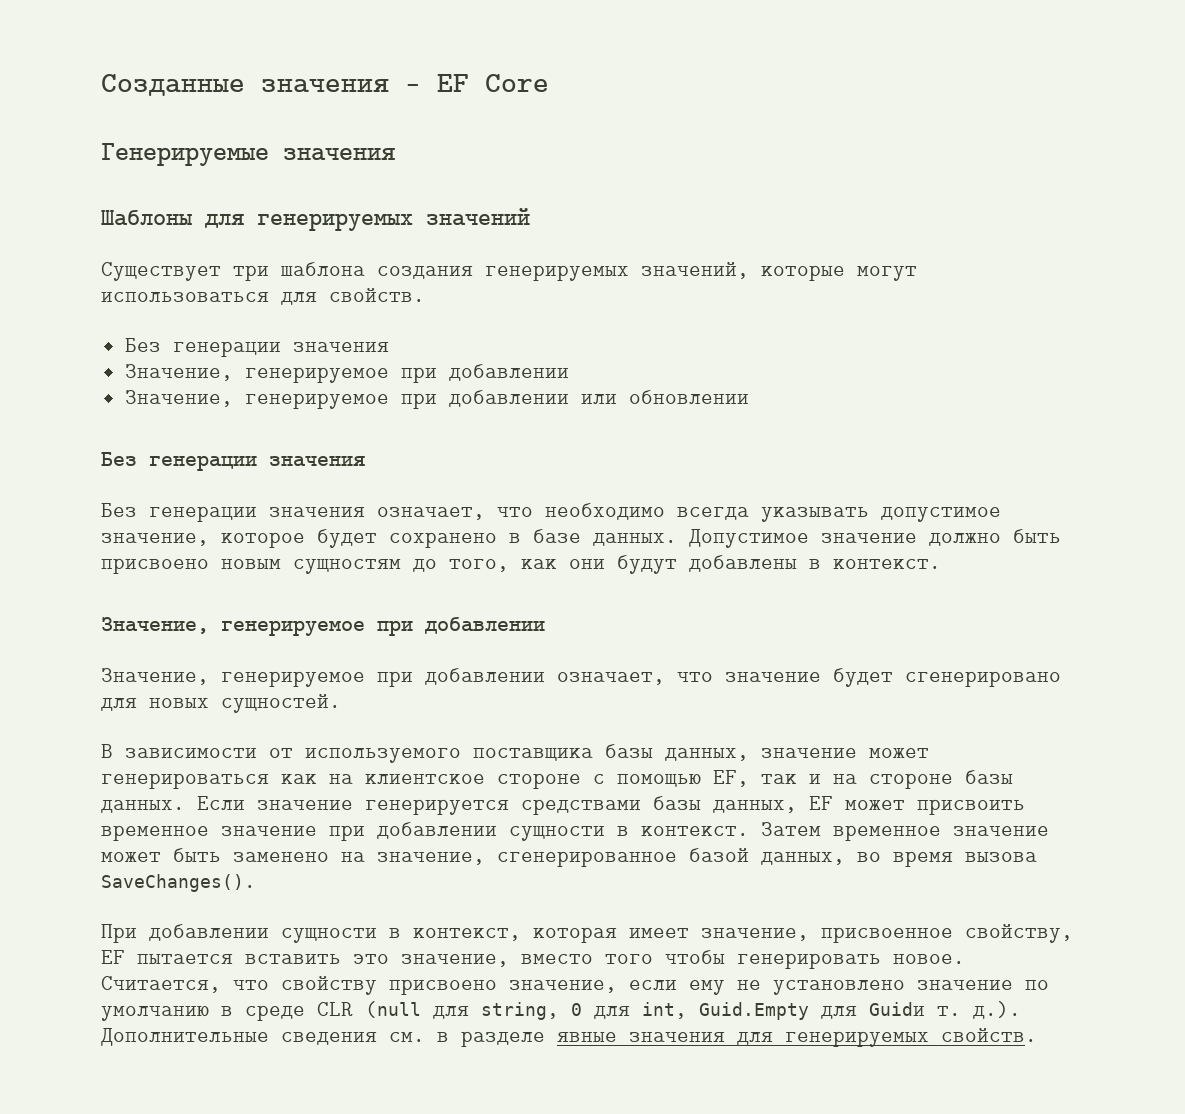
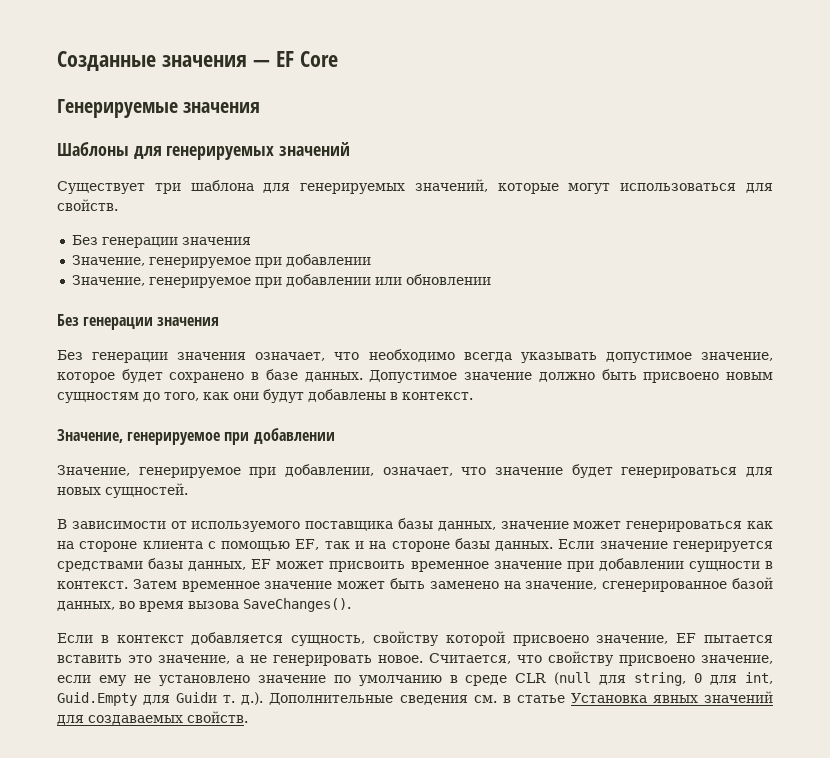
- Существует три шаблона создания генерируемых значений, которые могут использоваться для свойств.
+ Существует три шаблона для генерируемых значений, которые могут использоваться для свойств.
- Значение, генерируемое при добавлении означает, что значение будет сгенерировано для новых сущностей.
+ Значение, генерируемое при добавлении, означает, что значение будет генерироваться для новых сущностей.
- В зависимости от используемого поставщика базы данных, значение может генерироваться как на клиентское стороне с помощью EF, так и на стороне базы данных.
+ В зависимости от используемого поставщика базы данных, значение может генерироваться как на стороне клиента с помощью EF, так и на стороне базы данных.
- При добавлении сущности в контекст, которая имеет значение, присвоенное свойству, EF пытается вставить это значение, вместо того чтобы генерировать новое.
+ Если в контекст добавляется сущность, свойству которой присвоено значение, EF пытается вставить это значение, а не генерировать новое.
- Считается, что свойству присвоено значение, если ему не установлено значение по умолчанию в среде CLR (null для string, 0 для int, Guid.Empty для Guidи т. д.). Дополнительные сведения см. в разделе явные значения для генерируемых свойств.
+ Считается, что свойству присвоено значение, если ему не установлено значение по умолчанию в среде CLR (null для string, 0 для int, Guid.Empty для Guidи т. д.). Дополнительные сведения см. в статье Установка явных значений для создаваемых свойств.

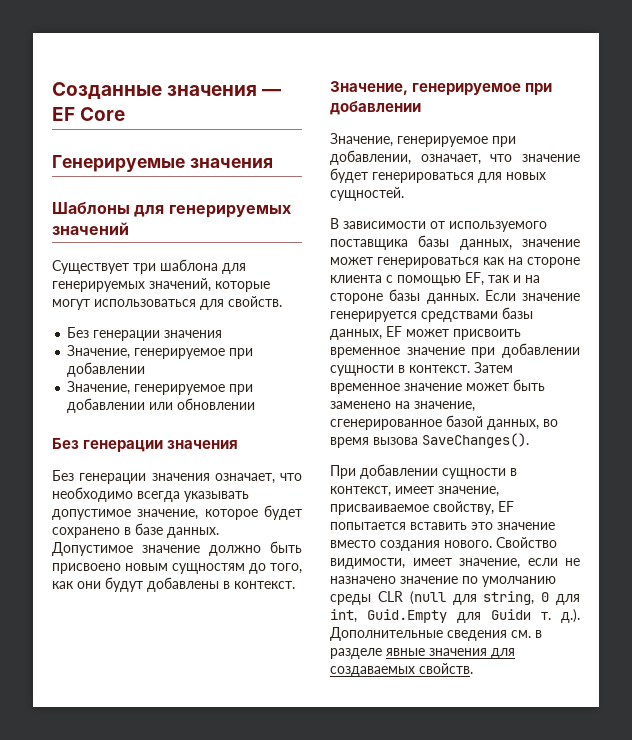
- Если в контекст добавляется сущность, свойству которой присвоено значение, EF пытается вставить это значение, а не генерировать новое. Считается, что свойству присвоено значение, если ему не установлено значение по умолчанию в среде CLR (null для string, 0 для int, Guid.Empty для Guidи т. д.). Дополнительные сведения см. в статье Установка явных значений для создаваемых свойств.
+ При добавлении сущности в контекст, имеет значение, присваиваемое свойству, EF попытается вставить это значение вместо создания нового. Свойство видимости, имеет значение, если не назначено значение по умолчанию среды CLR (null для string, 0 для int, Guid.Empty для Guidи т. д.). Дополнительные сведения см. в разделе явные значения для создаваемых свойств.

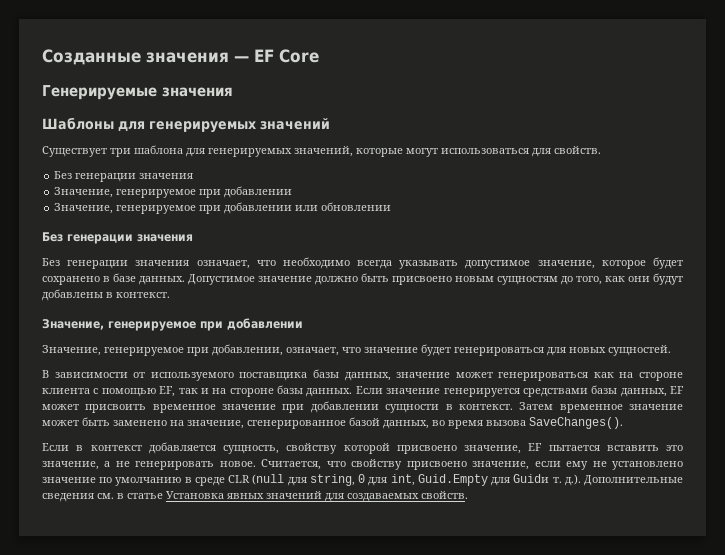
- При добавлении сущности в контекст, имеет значение, присваиваемое свойству, EF попытается вставить это значение вместо создания нового. Свойство видимости, имеет значение, если не назначено значение по умолчанию среды CLR (null для string, 0 для int, Guid.Empty для Guidи т. д.). Дополнительные сведения см. в разделе явные значения для создаваемых свойств.
+ Если в контекст добавляется сущность, свойству которой присвоено значение, EF пытается вставить это значение, а не генерировать новое. Считается, что свойству присвоено значение, если ему не установлено значение по умолчанию в среде CLR (null для string, 0 для int, Guid.Empty для Guidи т. д.). Дополнительные сведения см. в статье Установка явных значений для создаваемых свойств.

